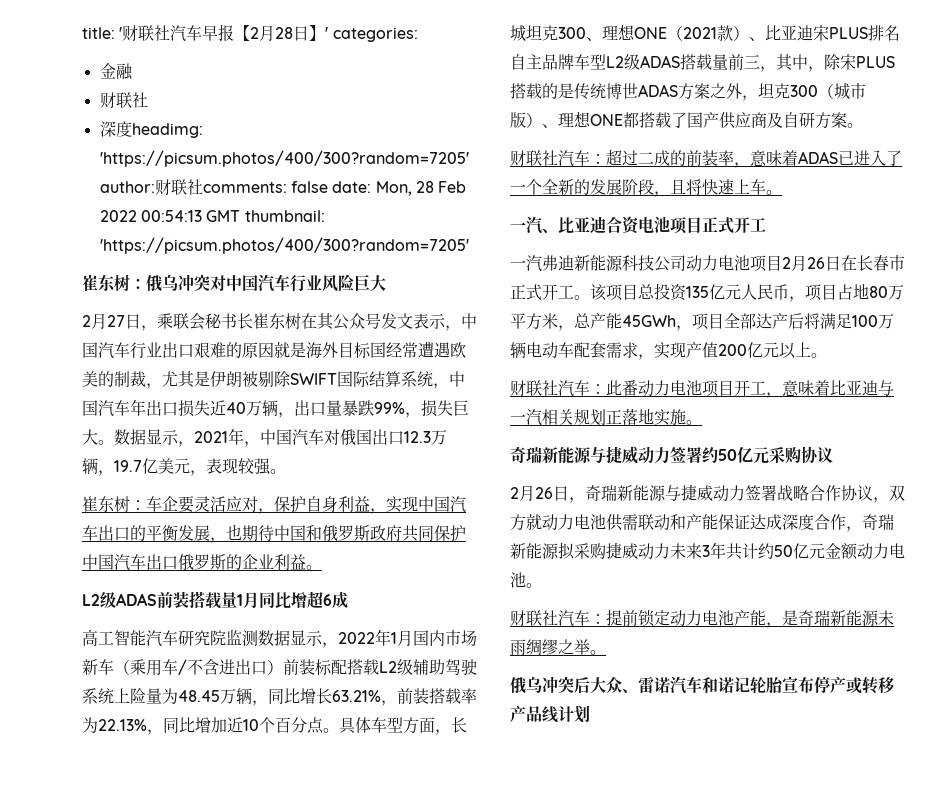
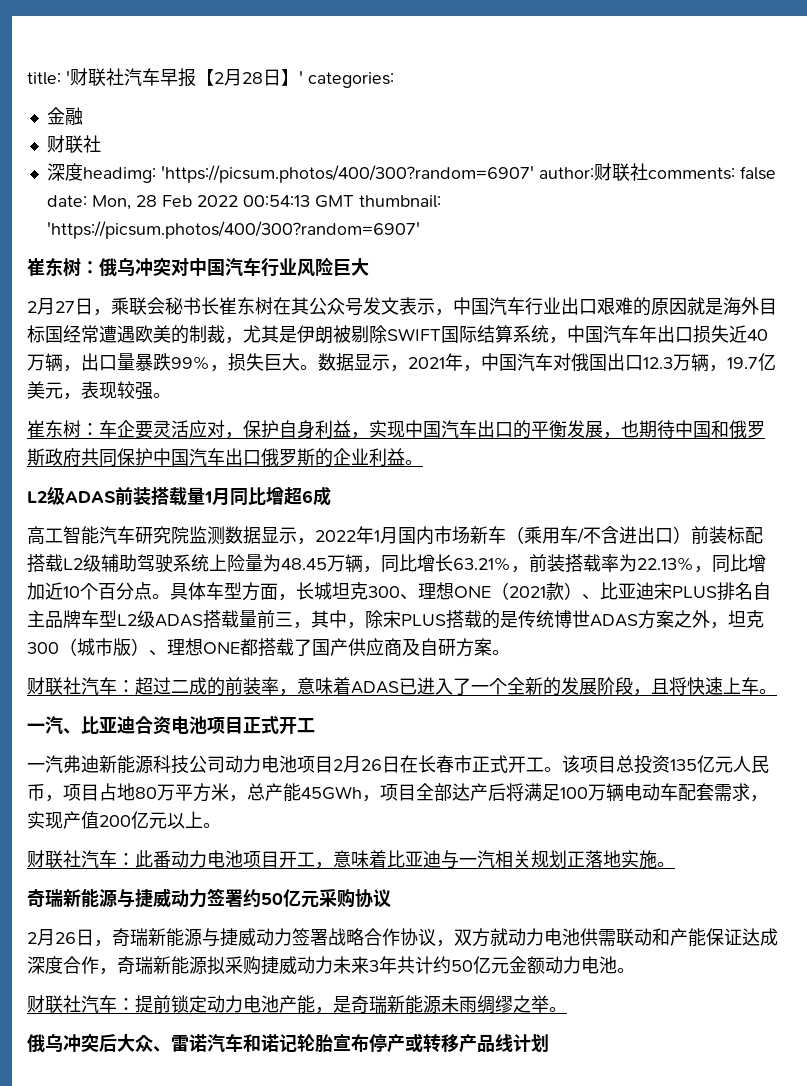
- 深度headimg: 'https://picsum.photos/400/300?random=7205' author:财联社comments: false date: Mon, 28 Feb 2022 00:54:13 GMT thumbnail: 'https://picsum.photos/400/300?random=7205'
+ 深度headimg: 'https://picsum.photos/400/300?random=6907' author:财联社comments: false date: Mon, 28 Feb 2022 00:54:13 GMT thumbnail: 'https://picsum.photos/400/300?random=6907'

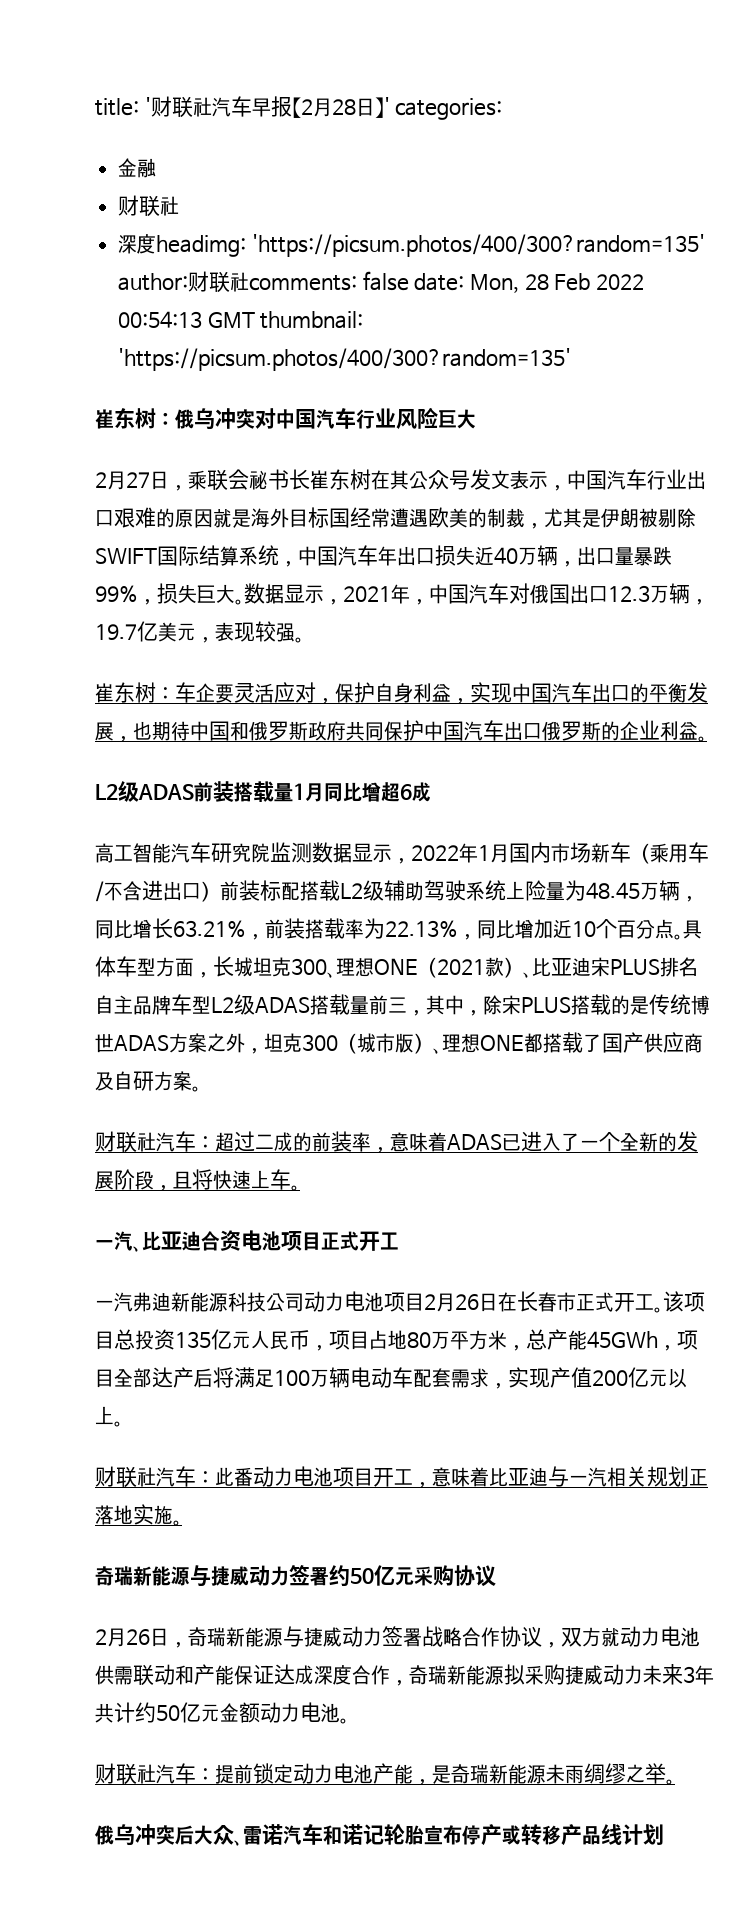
- 深度headimg: 'https://picsum.photos/400/300?random=6907' author:财联社comments: false date: Mon, 28 Feb 2022 00:54:13 GMT thumbnail: 'https://picsum.photos/400/300?random=6907'
+ 深度headimg: 'https://picsum.photos/400/300?random=135' author:财联社comments: false date: Mon, 28 Feb 2022 00:54:13 GMT thumbnail: 'https://picsum.photos/400/300?random=135'

